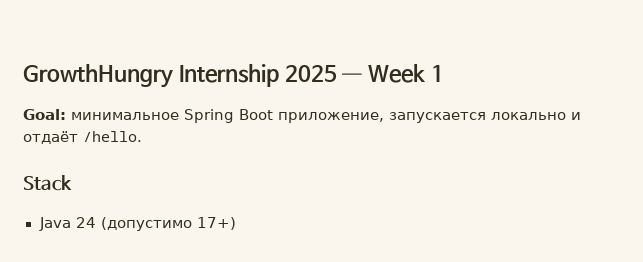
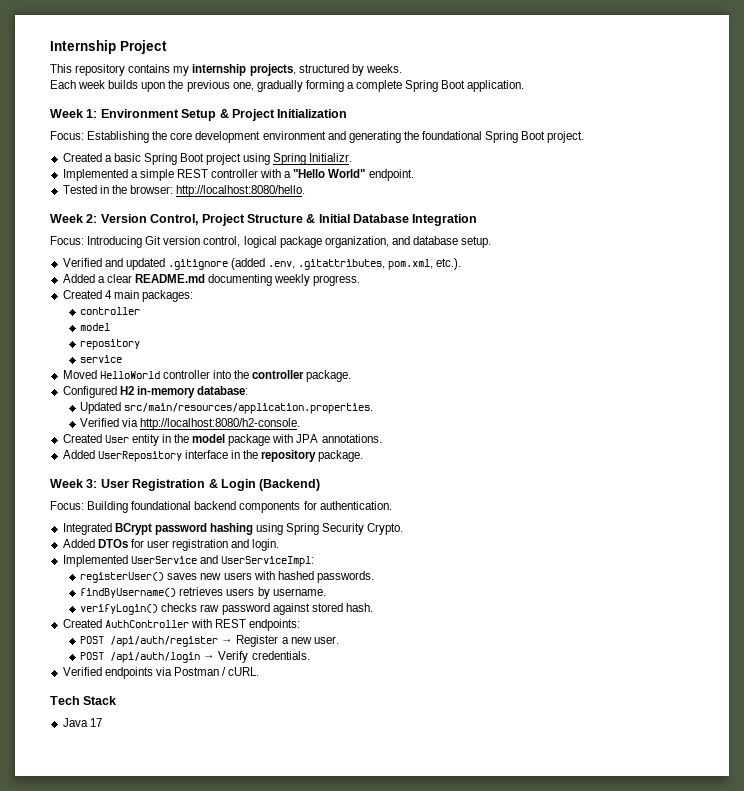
- GrowthHungry Internship 2025 — Week 1
- Goal: минимальное Spring Boot приложение, запускается локально и отдаёт /hello.
- Stack
+ Internship Project
+ This repository contains my internship projects, structured by weeks.
+ Each week builds upon the previous one, gradually forming a complete Spring Boot application.
+ Week 1: Environment Setup & Project Initialization
+ Focus: Establishing the core development environment and generating the foundational Spring Boot project.
+ Created a basic Spring Boot project using Spring Initializr.
+ Implemented a simple REST controller with a "Hello World" endpoint.
+ Tested in the browser: http://localhost:8080/hello.
+ Week 2: Version Control, Project Structure & Initial Database Integration
+ Focus: Introducing Git version control, logical package organization, and database setup.
+ Verified and updated .gitignore (added .env, .gitattributes, pom.xml, etc.).
+ Added a clear README.md documenting weekly progress.
+ Created 4 main packages:
+ controller
+ model
+ repository
+ service
+ Moved HelloWorld controller into the controller package.
+ Configured H2 in-memory database:
+ Updated src/main/resources/application.properties.
+ Verified via http://localhost:8080/h2-console.
+ Created User entity in the model package with JPA annotations.
+ Added UserRepository interface in the repository package.
+ Week 3: User Registration & Login (Backend)
+ Focus: Building foundational backend components for authentication.
+ Integrated BCrypt password hashing using Spring Security Crypto.
+ Added DTOs for user registration and login.
+ Implemented UserService and UserServiceImpl:
+ registerUser() saves new users with hashed passwords.
+ findByUsername() retrieves users by username.
+ verifyLogin() checks raw password against stored hash.
+ Created AuthController with REST endpoints:
+ POST /api/auth/register → Register a new user.
+ POST /api/auth/login → Verify credentials.
+ Verified endpoints via Postman / cURL.
+ Tech Stack
- Java 24 (допустимо 17+)
+ Java 17

